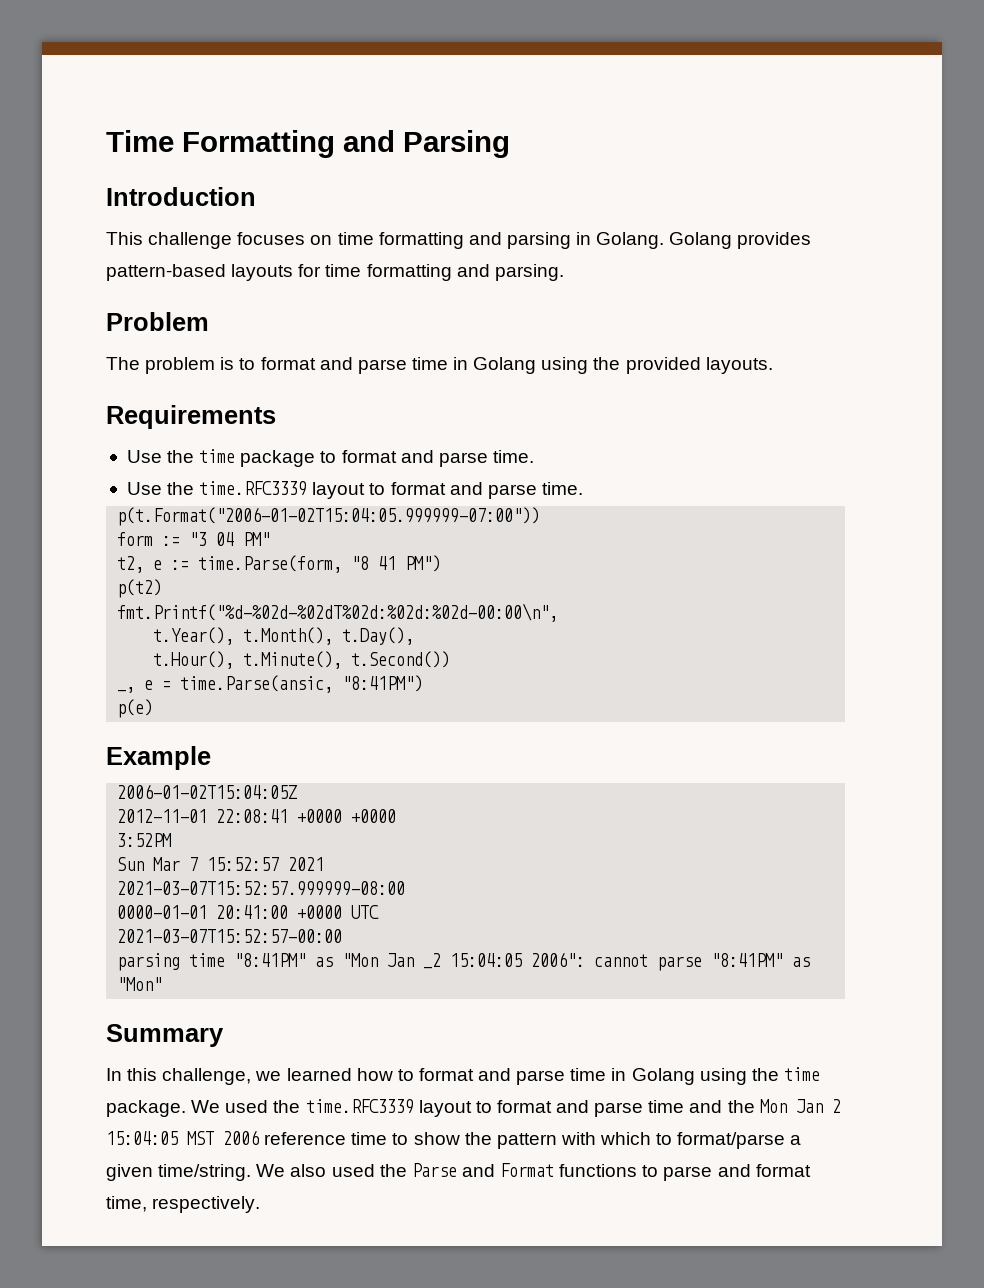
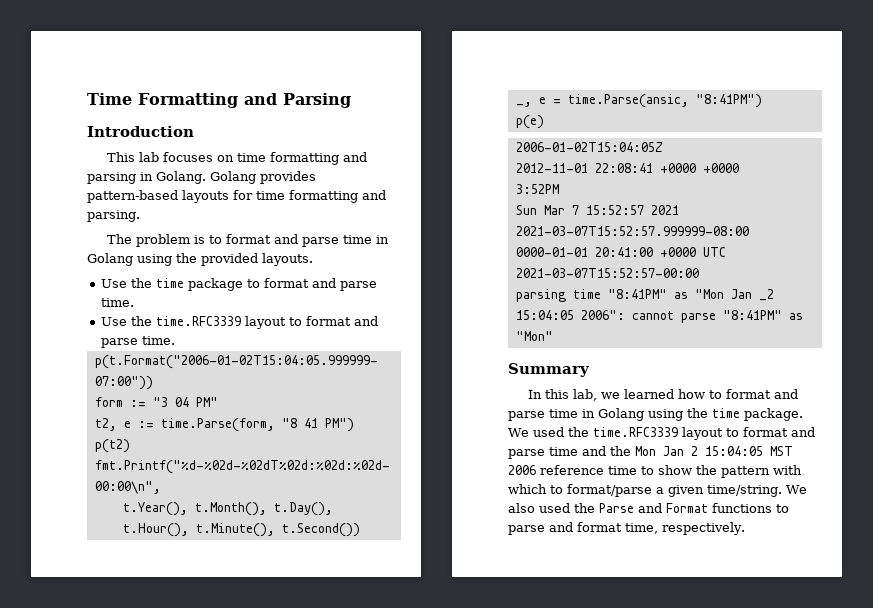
- This challenge focuses on time formatting and parsing in Golang.
+ This lab focuses on time formatting and parsing in Golang.
- Problem
- Requirements
- Example
- In this challenge, we learned how to format and parse time in Golang using the time package.
+ In this lab, we learned how to format and parse time in Golang using the time package.

